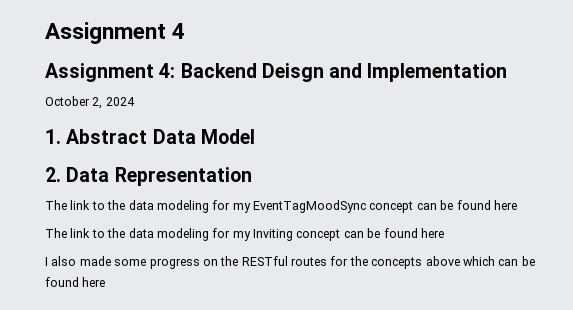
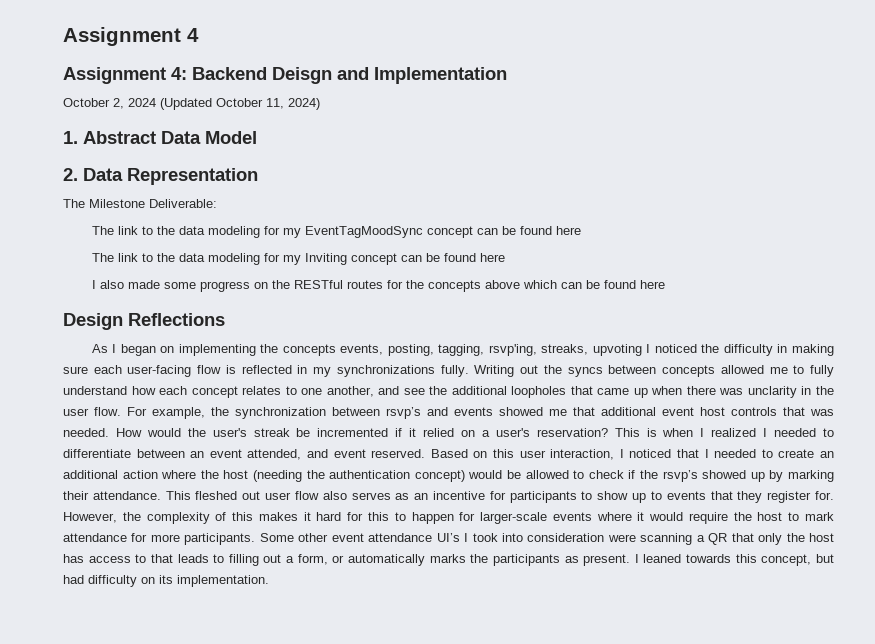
- October 2, 2024
+ October 2, 2024 (Updated October 11, 2024)
+ The Milestone Deliverable:
+ Design Reflections
+ As I began on implementing the concepts events, posting, tagging, rsvp'ing, streaks, upvoting I noticed the difficulty in making sure each user-facing flow is reflected in my synchronizations fully. Writing out the syncs between concepts allowed me to fully understand how each concept relates to one another, and see the additional loopholes that came up when there was unclarity in the user flow. For example, the synchronization between rsvp’s and events showed me that additional event host controls that was needed. How would the user's streak be incremented if it relied on a user's reservation? This is when I realized I needed to differentiate between an event attended, and event reserved. Based on this user interaction, I noticed that I needed to create an additional action where the host (needing the authentication concept) would be allowed to check if the rsvp’s showed up by marking their attendance. This fleshed out user flow also serves as an incentive for participants to show up to events that they register for. However, the complexity of this makes it hard for this to happen for larger-scale events where it would require the host to mark attendance for more participants. Some other event attendance UI’s I took into consideration were scanning a QR that only the host has access to that leads to filling out a form, or automatically marks the participants as present. I leaned towards this concept, but had difficulty on its implementation.

